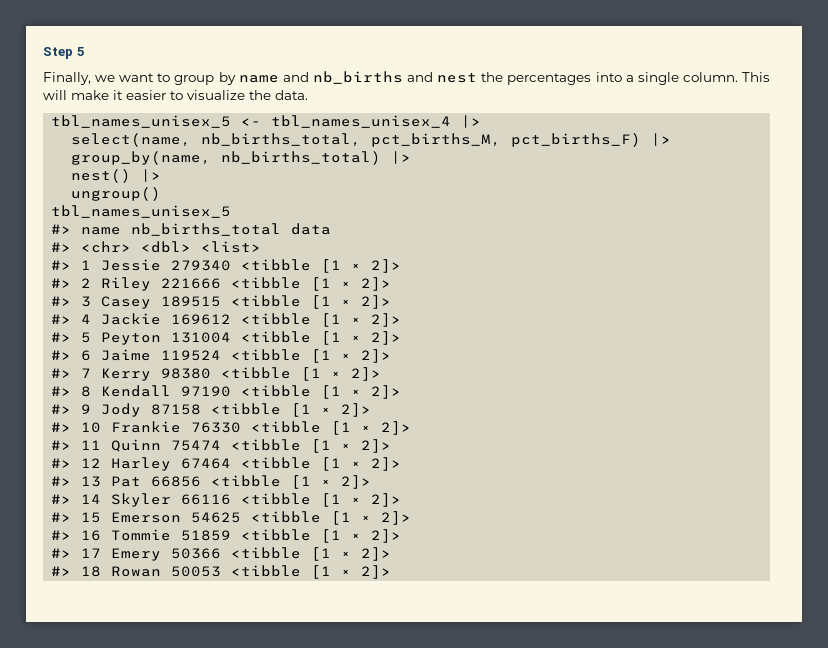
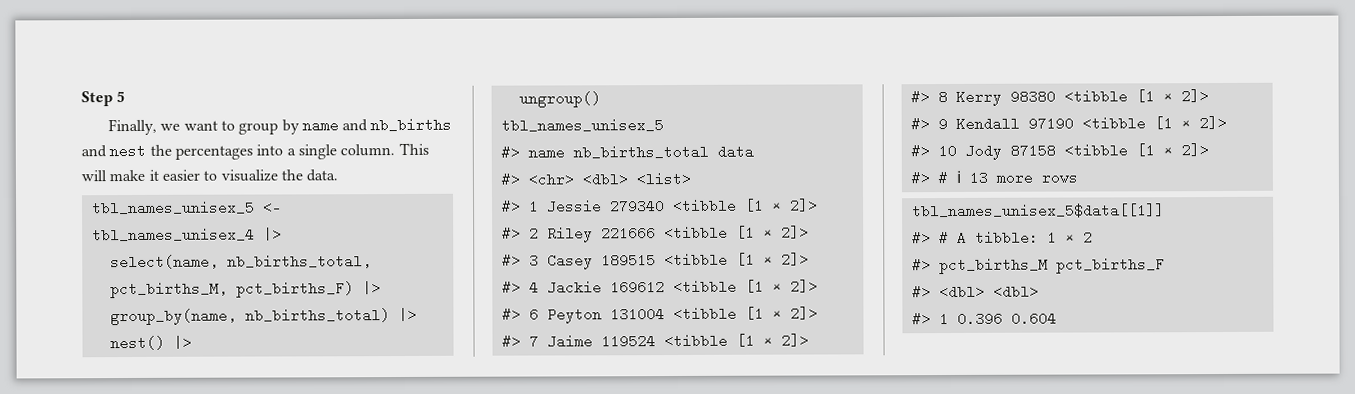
- #> 5 Peyton 131004 <tibble [1 × 2]>
+ #> 6 Peyton 131004 <tibble [1 × 2]>
- #> 6 Jaime 119524 <tibble [1 × 2]>
+ #> 7 Jaime 119524 <tibble [1 × 2]>
- #> 7 Kerry 98380 <tibble [1 × 2]>
+ #> 8 Kerry 98380 <tibble [1 × 2]>
- #> 8 Kendall 97190 <tibble [1 × 2]>
+ #> 9 Kendall 97190 <tibble [1 × 2]>
- #> 9 Jody 87158 <tibble [1 × 2]>
+ #> 10 Jody 87158 <tibble [1 × 2]>
- #> 10 Frankie 76330 <tibble [1 × 2]>
- #> 11 Quinn 75474 <tibble [1 × 2]>
- #> 12 Harley 67464 <tibble [1 × 2]>
- #> 13 Pat 66856 <tibble [1 × 2]>
- #> 14 Skyler 66116 <tibble [1 × 2]>
- #> 15 Emerson 54625 <tibble [1 × 2]>
- #> 16 Tommie 51859 <tibble [1 × 2]>
- #> 17 Emery 50366 <tibble [1 × 2]>
- #> 18 Rowan 50053 <tibble [1 × 2]>
+ #> # ℹ 13 more rows
+ tbl_names_unisex_5$data[[1]]
+ #> # A tibble: 1 × 2
+ #> pct_births_M pct_births_F
+ #> <dbl> <dbl>
+ #> 1 0.396 0.604

